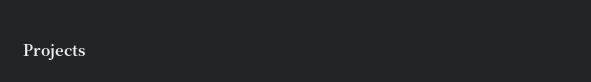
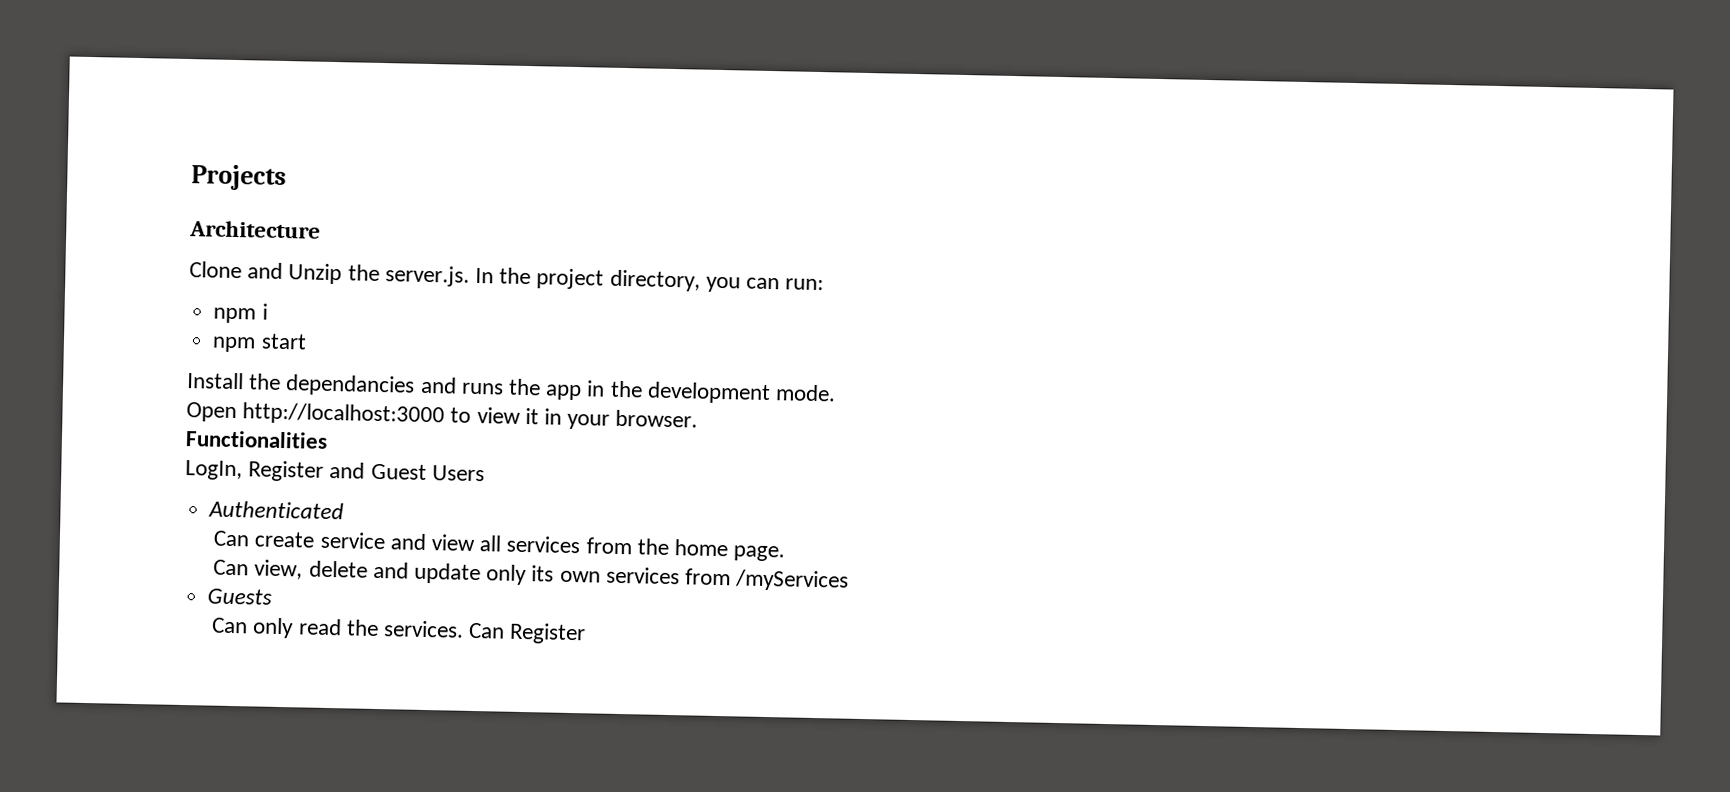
+ Architecture
+ Clone and Unzip the server.js. In the project directory, you can run:
+ npm i
+ npm start
+ Install the dependancies and runs the app in the development mode.
+ Open http://localhost:3000 to view it in your browser.
+ Functionalities
+ LogIn, Register and Guest Users
+ Authenticated
+ Can create service and view all services from the home page.
+ Can view, delete and update only its own services from /myServices
+ Guests
+ Can only read the services. Can Register

